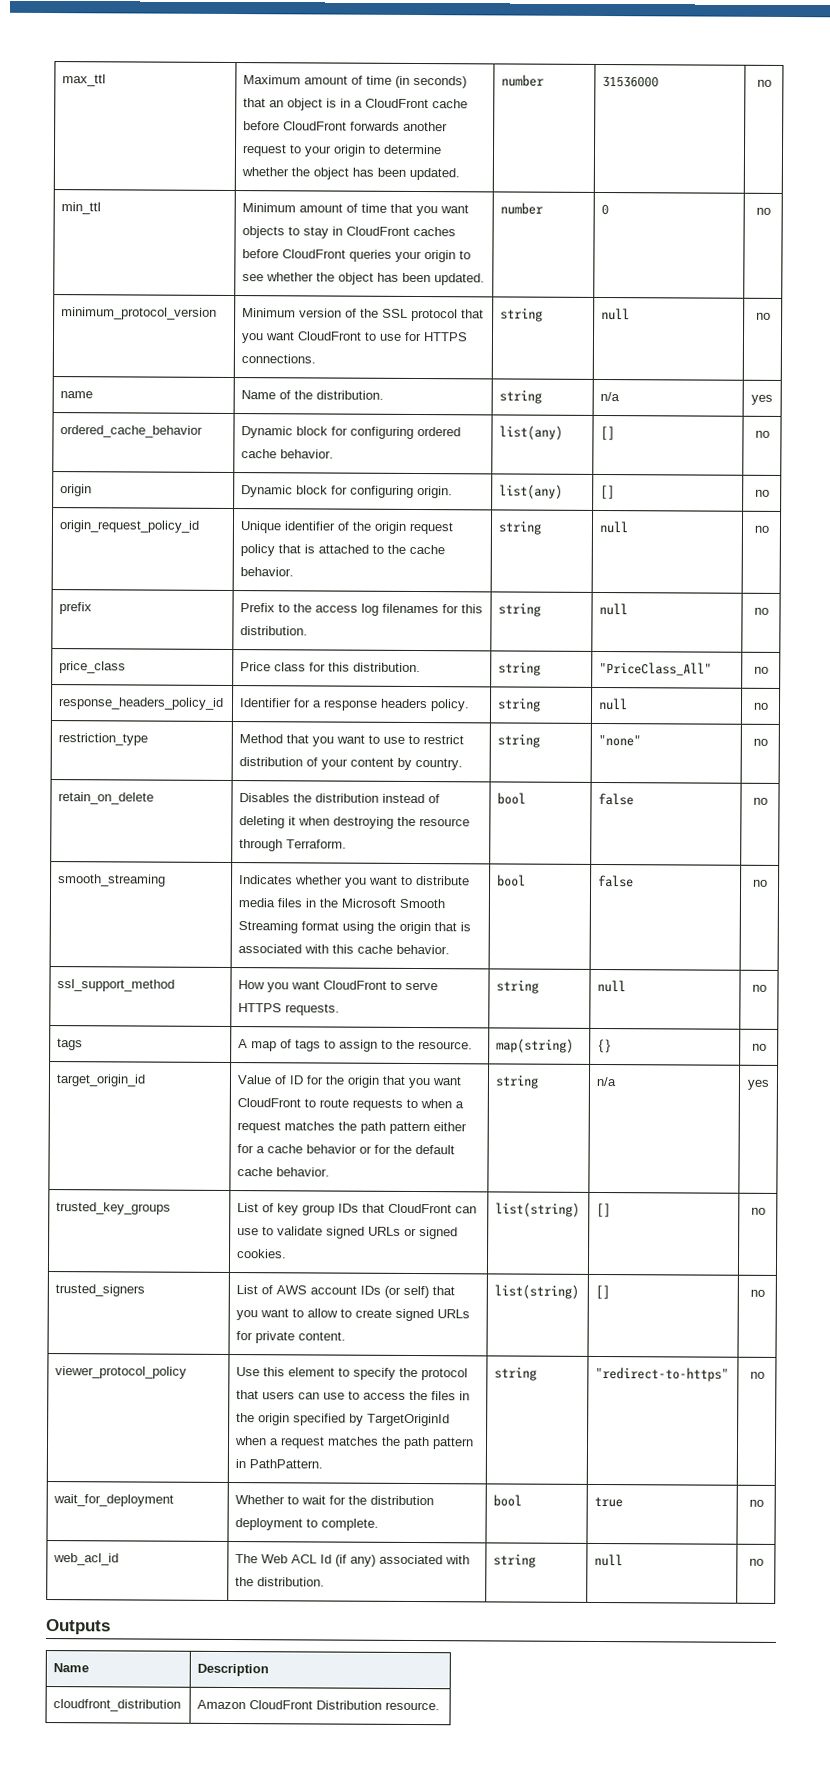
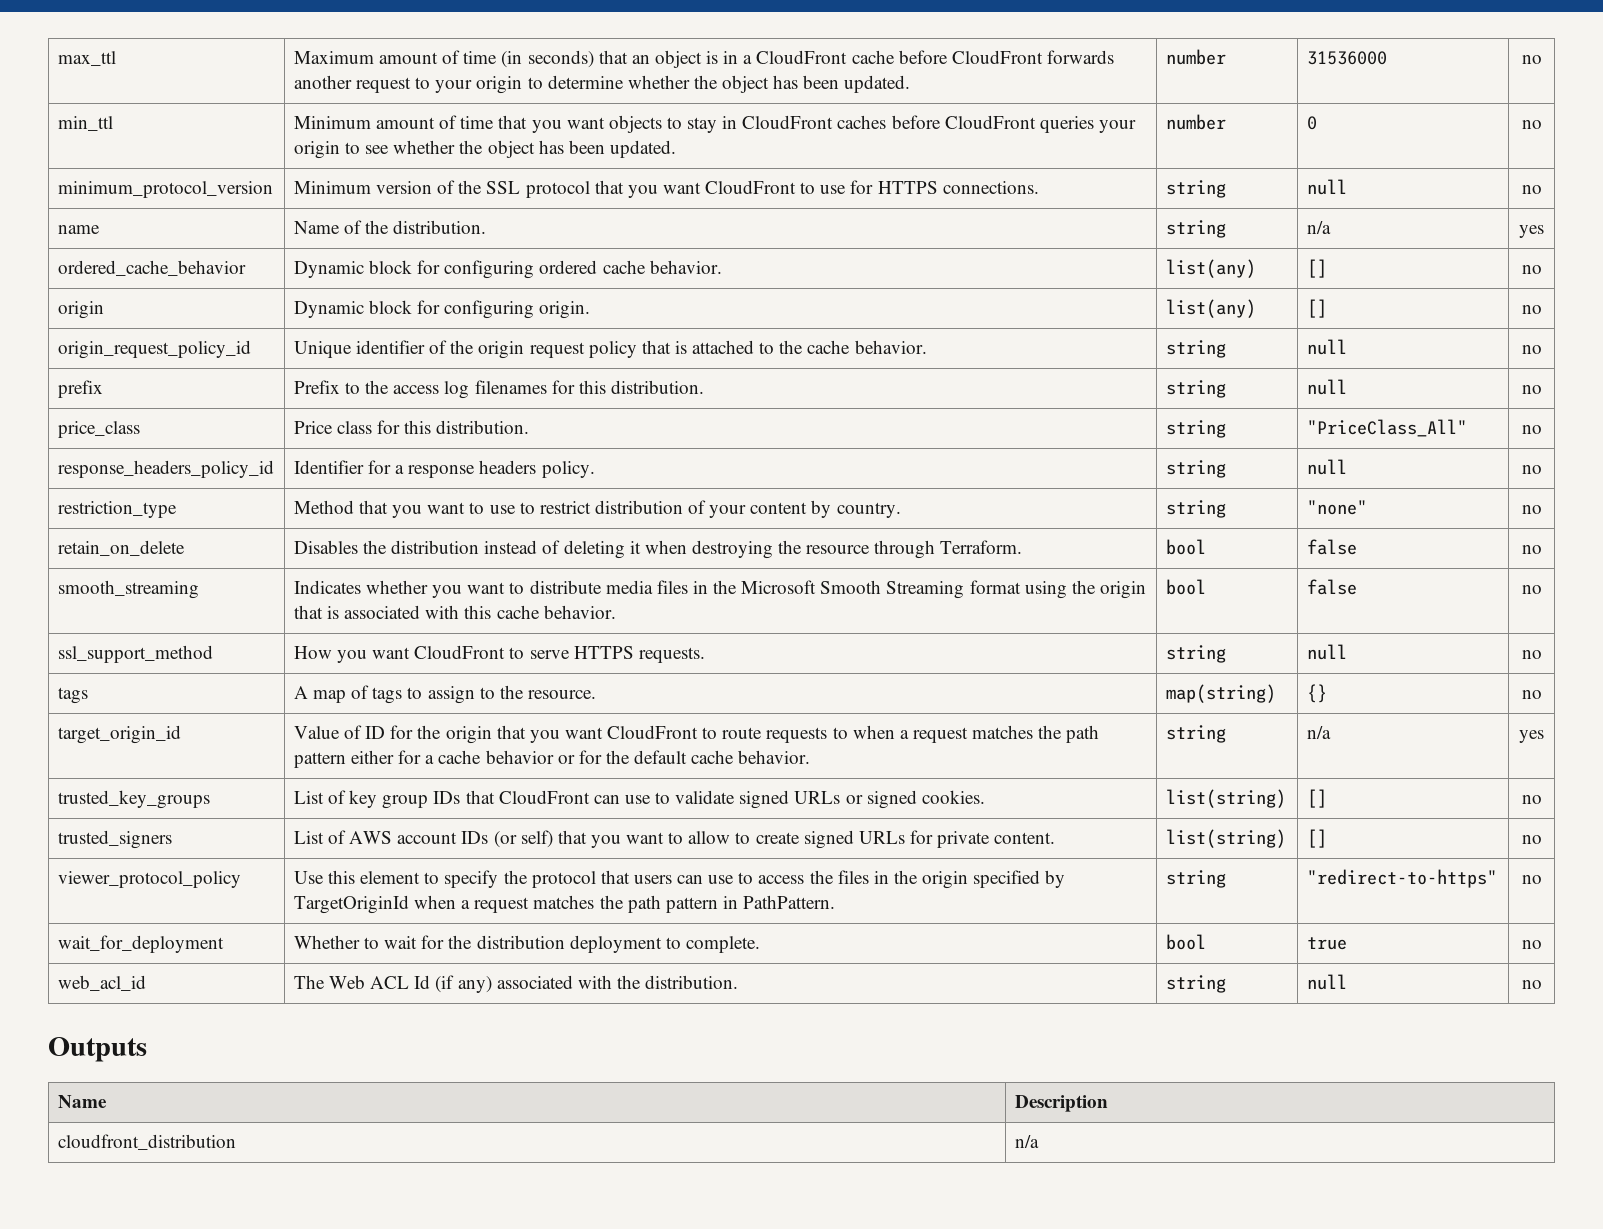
- cloudfront_distribution | Amazon CloudFront Distribution resource.
+ cloudfront_distribution | n/a

